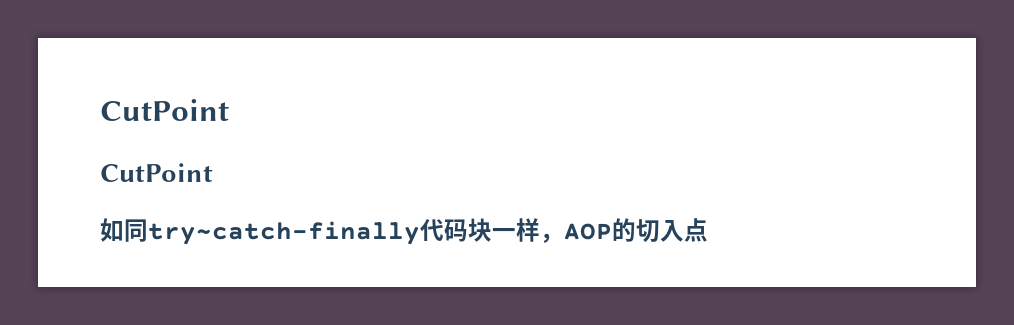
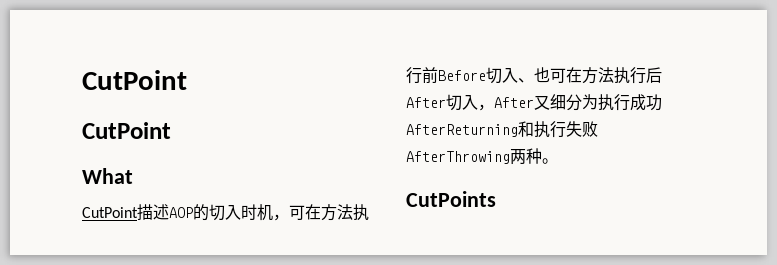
- 如同try~catch-finally代码块一样，AOP的切入点
+ What
+ CutPoint描述AOP的切入时机，可在方法执行前Before切入、也可在方法执行后After切入，After又细分为执行成功AfterReturning和执行失败AfterThrowing两种。
+ CutPoints

